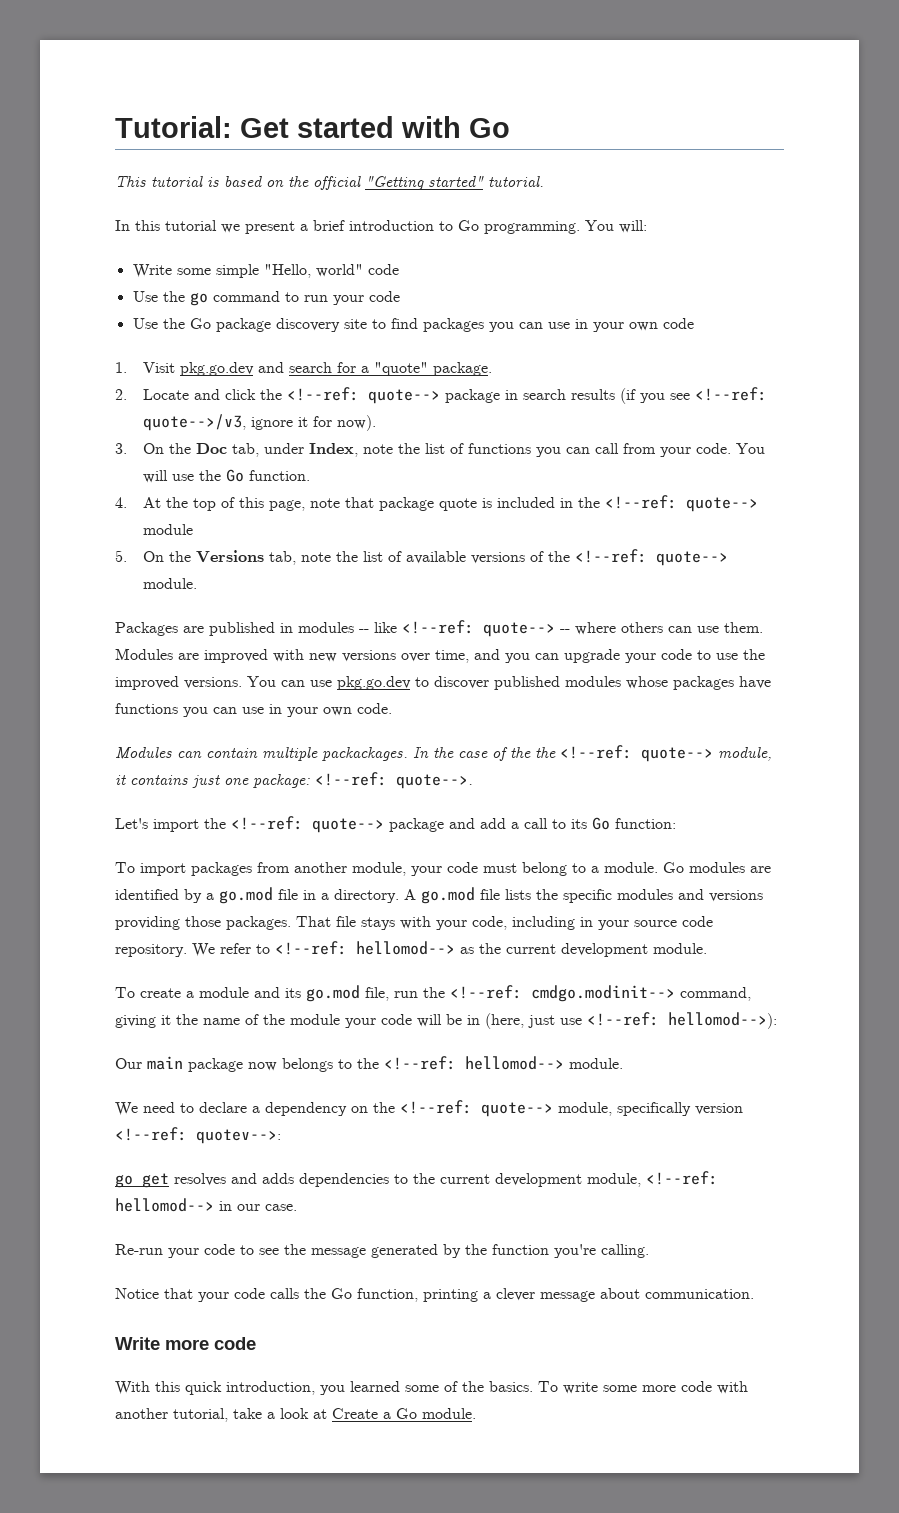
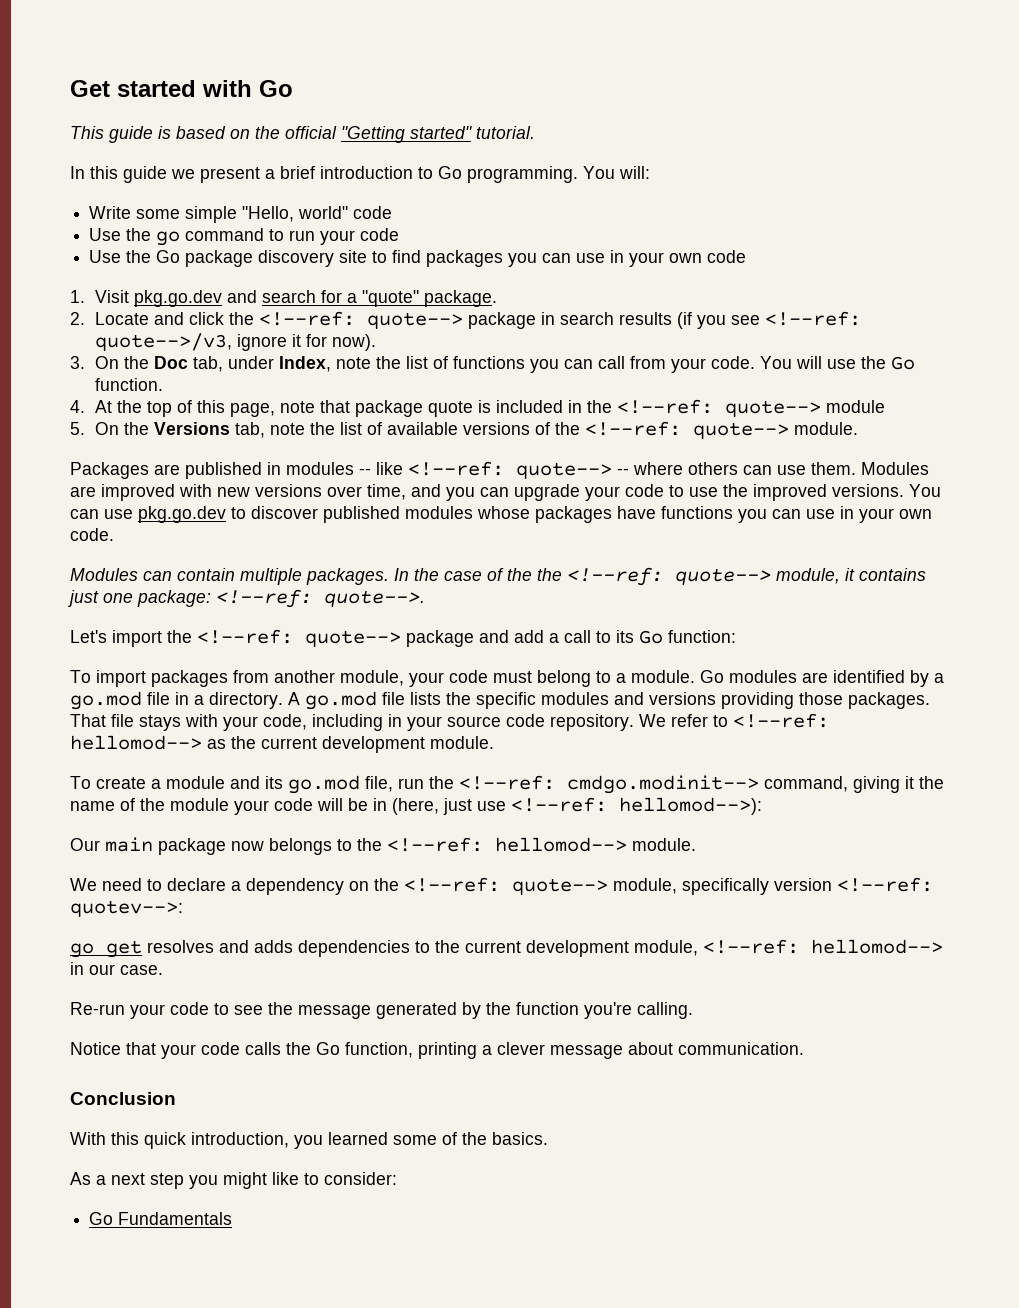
- Tutorial: Get started with Go
+ Get started with Go
- This tutorial is based on the official "Getting started" tutorial.
+ This guide is based on the official "Getting started" tutorial.
- In this tutorial we present a brief introduction to Go programming.
+ In this guide we present a brief introduction to Go programming.
- Modules can contain multiple packackages.
+ Modules can contain multiple packages.
- Write more code
+ Conclusion
- With this quick introduction, you learned some of the basics. To write some more code with another tutorial, take a look at Create a Go module.
+ With this quick introduction, you learned some of the basics.
+ As a next step you might like to consider:
+ Go Fundamentals

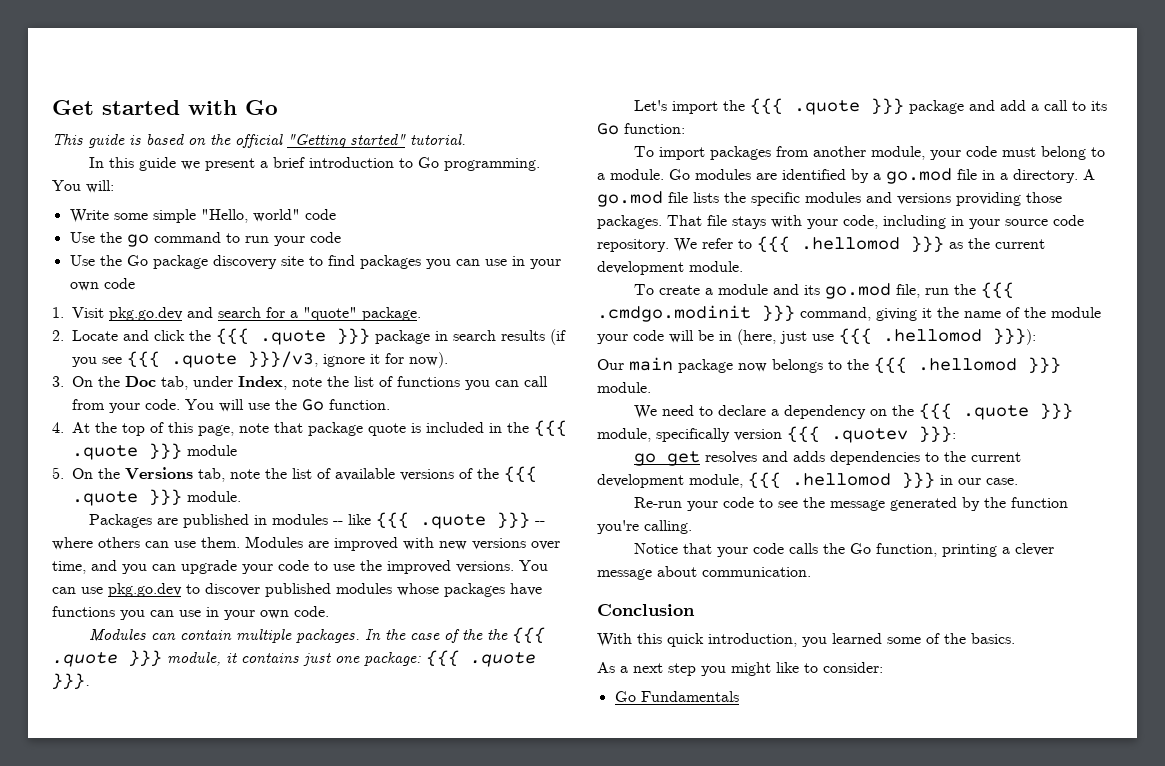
- 2. Locate and click the <!--ref: quote--> package in search results (if you see <!--ref: quote-->/v3, ignore it for now).
+ 2. Locate and click the {{{ .quote }}} package in search results (if you see {{{ .quote }}}/v3, ignore it for now).
- 4. At the top of this page, note that package quote is included in the <!--ref: quote--> module
+ 4. At the top of this page, note that package quote is included in the {{{ .quote }}} module
- 5. On the Versions tab, note the list of available versions of the <!--ref: quote--> module.
+ 5. On the Versions tab, note the list of available versions of the {{{ .quote }}} module.
- Packages are published in modules -- like <!--ref: quote--> -- where others can use them.
+ Packages are published in modules -- like {{{ .quote }}} -- where others can use them.
- In the case of the the <!--ref: quote--> module, it contains just one package: <!--ref: quote-->.
+ In the case of the the {{{ .quote }}} module, it contains just one package: {{{ .quote }}}.
- Let's import the <!--ref: quote--> package and add a call to its Go function:
+ Let's import the {{{ .quote }}} package and add a call to its Go function:
- We refer to <!--ref: hellomod--> as the current development module.
+ We refer to {{{ .hellomod }}} as the current development module.
- To create a module and its go.mod file, run the <!--ref: cmdgo.modinit--> command, giving it the name of the module your code will be in (here, just use <!--ref: hellomod-->):
+ To create a module and its go.mod file, run the {{{ .cmdgo.modinit }}} command, giving it the name of the module your code will be in (here, just use {{{ .hellomod }}}):
- Our main package now belongs to the <!--ref: hellomod--> module.
+ Our main package now belongs to the {{{ .hellomod }}} module.
- We need to declare a dependency on the <!--ref: quote--> module, specifically version <!--ref: quotev-->:
+ We need to declare a dependency on the {{{ .quote }}} module, specifically version {{{ .quotev }}}:
- go get resolves and adds dependencies to the current development module, <!--ref: hellomod--> in our case.
+ go get resolves and adds dependencies to the current development module, {{{ .hellomod }}} in our case.

